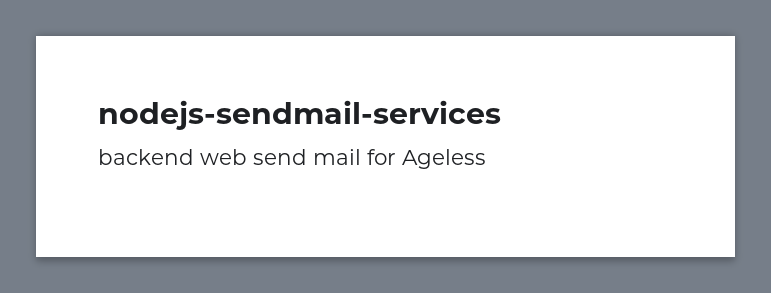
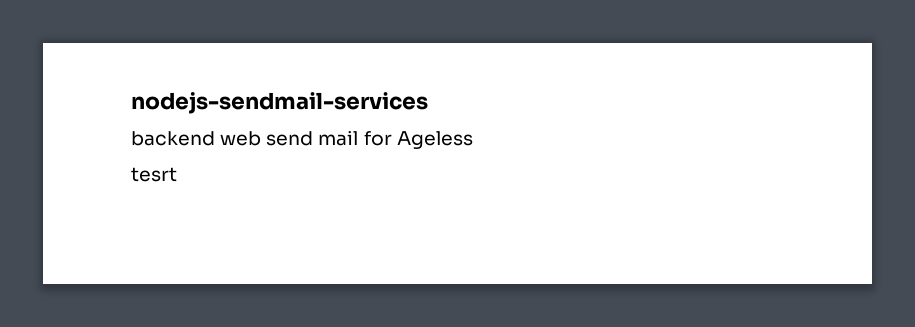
+ tesrt

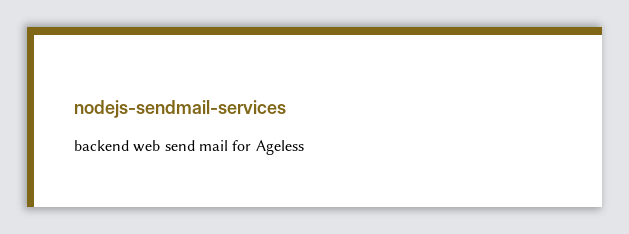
- tesrt

